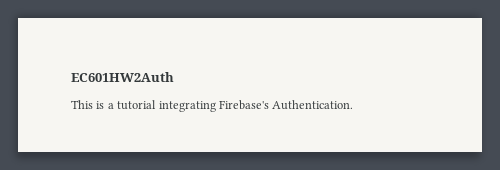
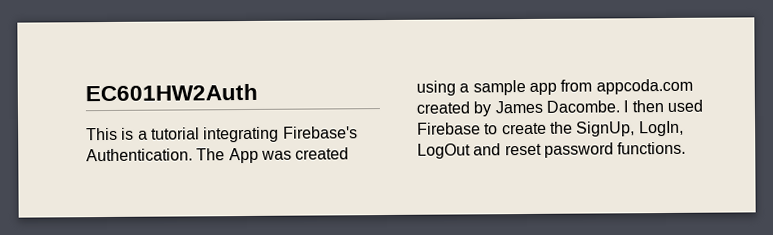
+ The App was created using a sample app from appcoda.com created by James Dacombe. I then used Firebase to create the SignUp, LogIn, LogOut and reset password functions.

